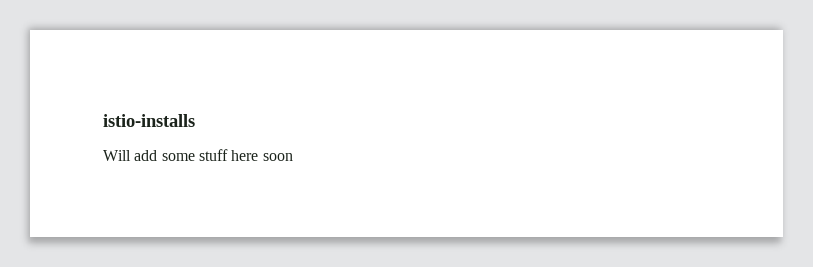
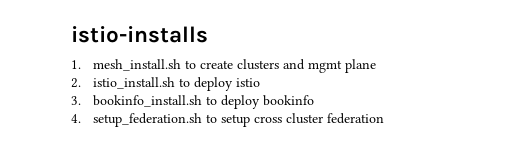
- Will add some stuff here soon
+ 1. mesh_install.sh to create clusters and mgmt plane
+ 2. istio_install.sh to deploy istio
+ 3. bookinfo_install.sh to deploy bookinfo
+ 4. setup_federation.sh to setup cross cluster federation

